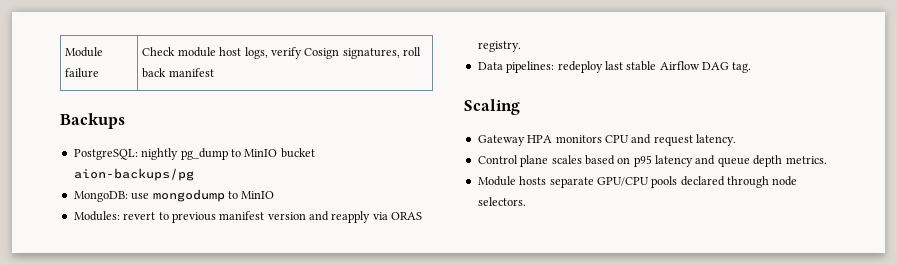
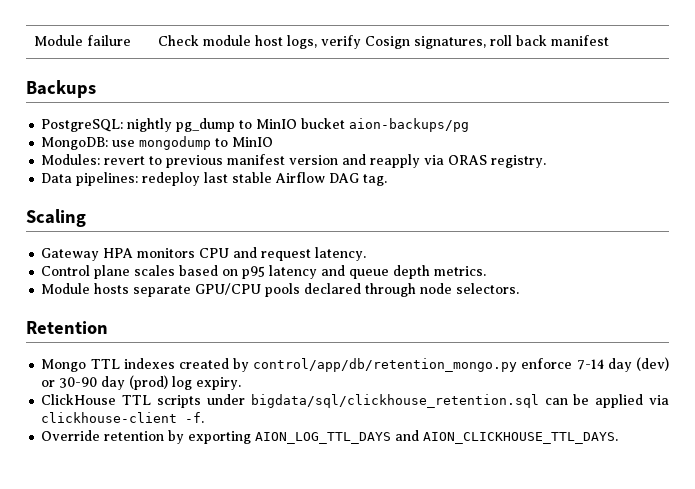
+ Retention
+ Mongo TTL indexes created by control/app/db/retention_mongo.py enforce 7-14 day (dev) or 30-90 day (prod) log expiry.
+ ClickHouse TTL scripts under bigdata/sql/clickhouse_retention.sql can be applied via clickhouse-client -f.
+ Override retention by exporting AION_LOG_TTL_DAYS and AION_CLICKHOUSE_TTL_DAYS.

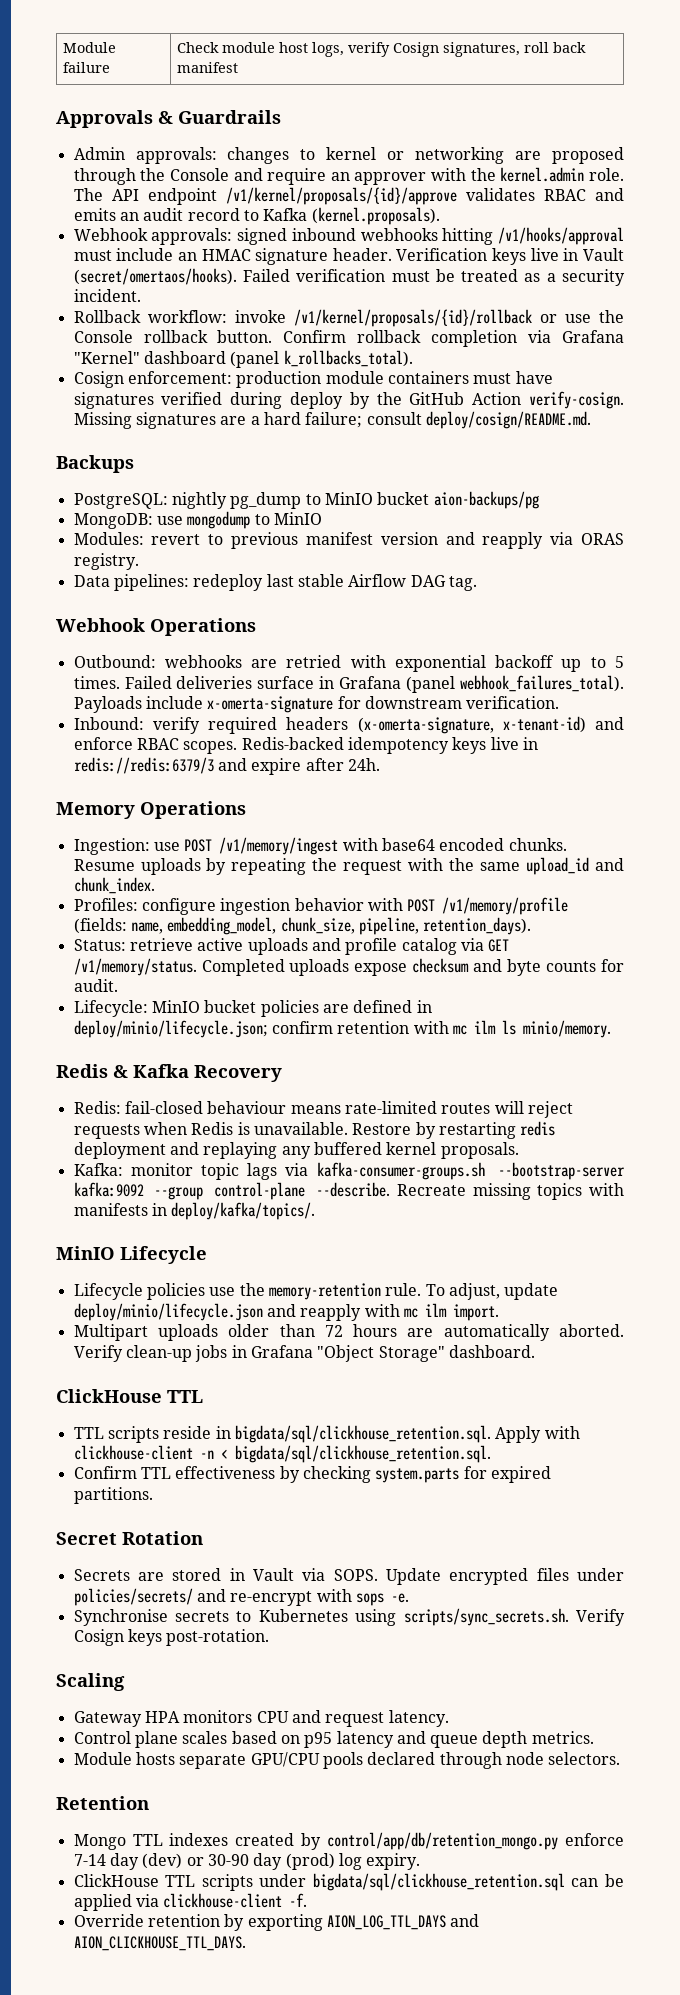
+ Approvals & Guardrails
+ Admin approvals: changes to kernel or networking are proposed through the Console and require an approver with the kernel.admin role. The API endpoint /v1/kernel/proposals/{id}/approve validates RBAC and emits an audit record to Kafka (kernel.proposals).
+ Webhook approvals: signed inbound webhooks hitting /v1/hooks/approval must include an HMAC signature header. Verification keys live in Vault (secret/omertaos/hooks). Failed verification must be treated as a security incident.
+ Rollback workflow: invoke /v1/kernel/proposals/{id}/rollback or use the Console rollback button. Confirm rollback completion via Grafana "Kernel" dashboard (panel k_rollbacks_total).
+ Cosign enforcement: production module containers must have signatures verified during deploy by the GitHub Action verify-cosign. Missing signatures are a hard failure; consult deploy/cosign/README.md.
+ Webhook Operations
+ Outbound: webhooks are retried with exponential backoff up to 5 times. Failed deliveries surface in Grafana (panel webhook_failures_total). Payloads include x-omerta-signature for downstream verification.
+ Inbound: verify required headers (x-omerta-signature, x-tenant-id) and enforce RBAC scopes. Redis-backed idempotency keys live in redis://redis:6379/3 and expire after 24h.
+ Memory Operations
+ Ingestion: use POST /v1/memory/ingest with base64 encoded chunks. Resume uploads by repeating the request with the same upload_id and chunk_index.
+ Profiles: configure ingestion behavior with POST /v1/memory/profile (fields: name, embedding_model, chunk_size, pipeline, retention_days).
+ Status: retrieve active uploads and profile catalog via GET /v1/memory/status. Completed uploads expose checksum and byte counts for audit.
+ Lifecycle: MinIO bucket policies are defined in deploy/minio/lifecycle.json; confirm retention with mc ilm ls minio/memory.
+ Redis & Kafka Recovery
+ Redis: fail-closed behaviour means rate-limited routes will reject requests when Redis is unavailable. Restore by restarting redis deployment and replaying any buffered kernel proposals.
+ Kafka: monitor topic lags via kafka-consumer-groups.sh --bootstrap-server kafka:9092 --group control-plane --describe. Recreate missing topics with manifests in deploy/kafka/topics/.
+ MinIO Lifecycle
+ Lifecycle policies use the memory-retention rule. To adjust, update deploy/minio/lifecycle.json and reapply with mc ilm import.
+ Multipart uploads older than 72 hours are automatically aborted. Verify clean-up jobs in Grafana "Object Storage" dashboard.
+ ClickHouse TTL
+ TTL scripts reside in bigdata/sql/clickhouse_retention.sql. Apply with clickhouse-client -n < bigdata/sql/clickhouse_retention.sql.
+ Confirm TTL effectiveness by checking system.parts for expired partitions.
+ Secret Rotation
+ Secrets are stored in Vault via SOPS. Update encrypted files under policies/secrets/ and re-encrypt with sops -e.
+ Synchronise secrets to Kubernetes using scripts/sync_secrets.sh. Verify Cosign keys post-rotation.

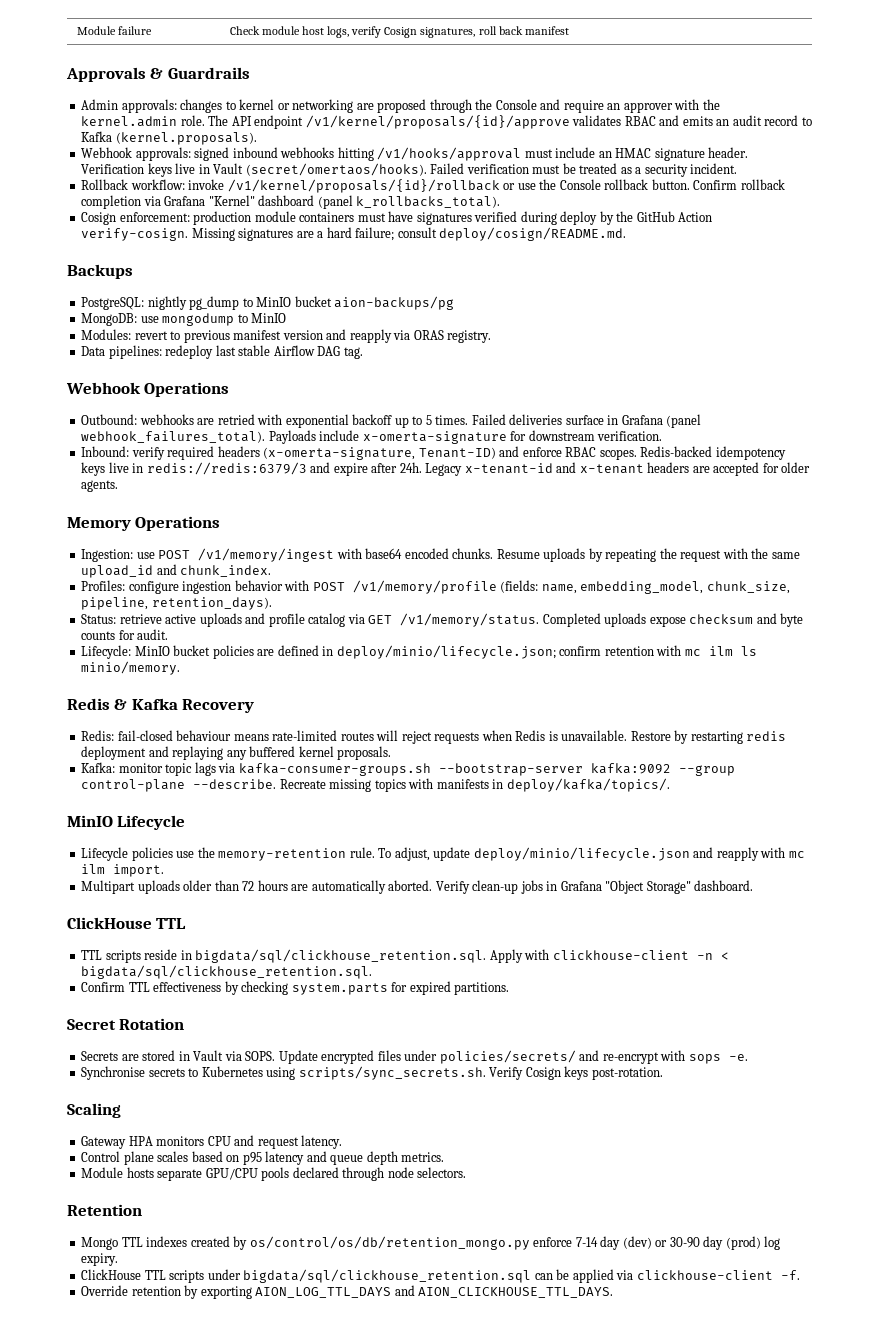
- Inbound: verify required headers (x-omerta-signature, x-tenant-id) and enforce RBAC scopes.
+ Inbound: verify required headers (x-omerta-signature, Tenant-ID) and enforce RBAC scopes.
+ Legacy x-tenant-id and x-tenant headers are accepted for older agents.
- Mongo TTL indexes created by control/app/db/retention_mongo.py enforce 7-14 day (dev) or 30-90 day (prod) log expiry.
+ Mongo TTL indexes created by os/control/os/db/retention_mongo.py enforce 7-14 day (dev) or 30-90 day (prod) log expiry.

